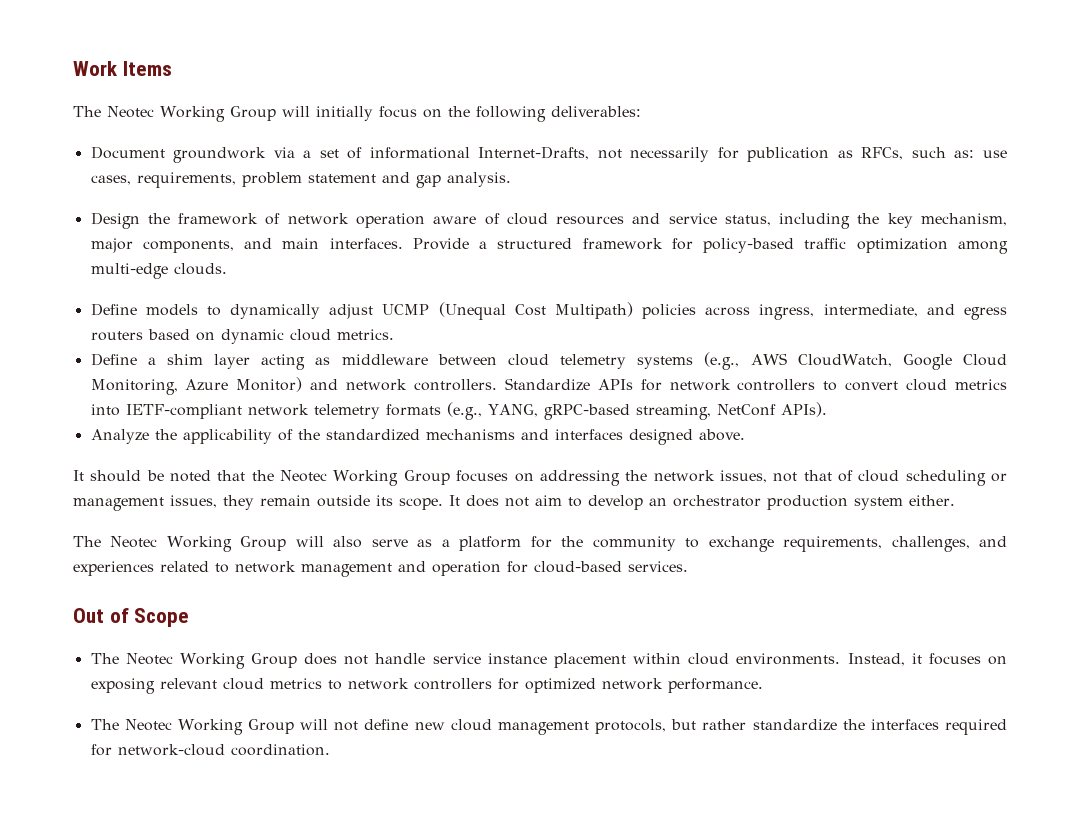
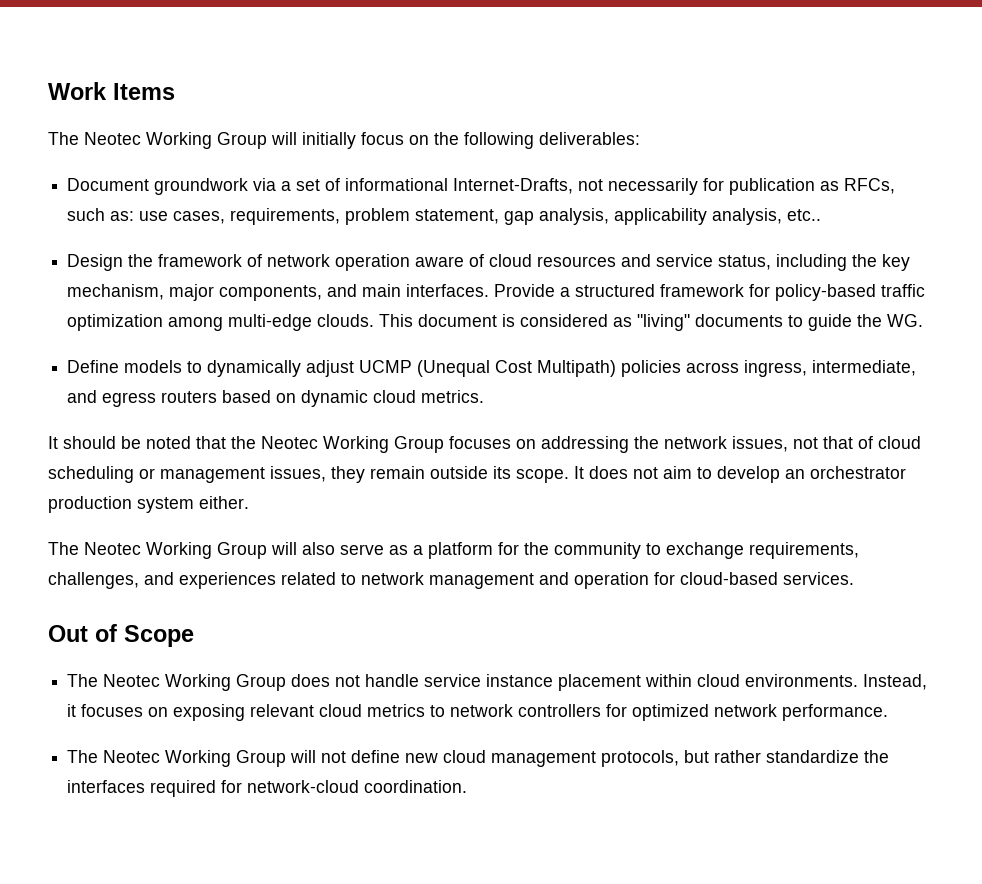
- Document groundwork via a set of informational Internet-Drafts, not necessarily for publication as RFCs, such as: use cases, requirements, problem statement and gap analysis.
+ Document groundwork via a set of informational Internet-Drafts, not necessarily for publication as RFCs, such as: use cases, requirements, problem statement, gap analysis, applicability analysis, etc..
+ This document is considered as "living" documents to guide the WG.
- Define a shim layer acting as middleware between cloud telemetry systems (e.g., AWS CloudWatch, Google Cloud Monitoring, Azure Monitor) and network controllers. Standardize APIs for network controllers to convert cloud metrics into IETF-compliant network telemetry formats (e.g., YANG, gRPC-based streaming, NetConf APIs).
- Analyze the applicability of the standardized mechanisms and interfaces designed above.

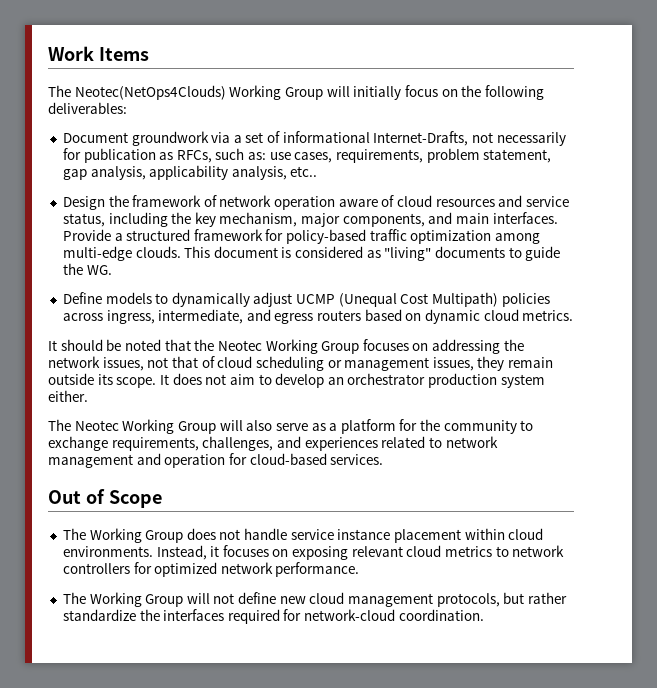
- The Neotec Working Group will initially focus on the following deliverables:
+ The Neotec(NetOps4Clouds) Working Group will initially focus on the following deliverables:
- The Neotec Working Group does not handle service instance placement within cloud environments.
+ The Working Group does not handle service instance placement within cloud environments.
- The Neotec Working Group will not define new cloud management protocols, but rather standardize the interfaces required for network-cloud coordination.
+ The Working Group will not define new cloud management protocols, but rather standardize the interfaces required for network-cloud coordination.

